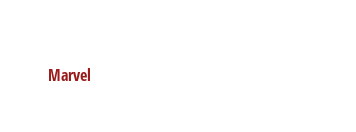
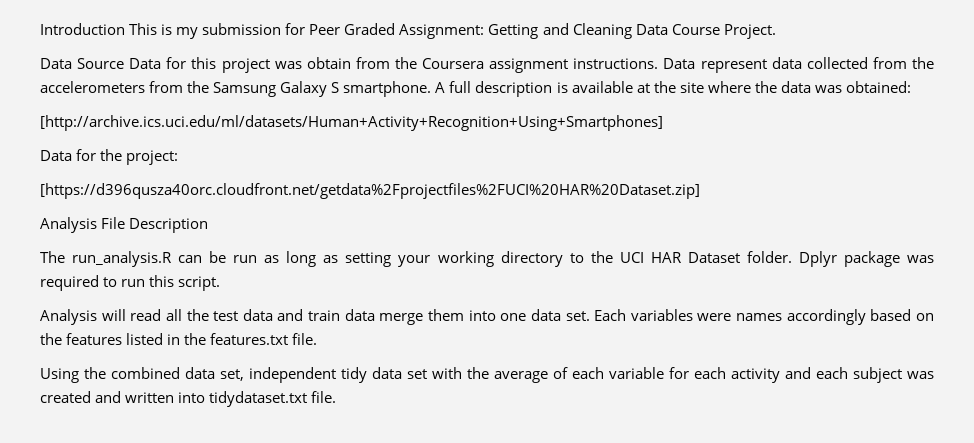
- Marvel
+ Introduction This is my submission for Peer Graded Assignment: Getting and Cleaning Data Course Project.
+ Data Source Data for this project was obtain from the Coursera assignment instructions. Data represent data collected from the accelerometers from the Samsung Galaxy S smartphone. A full description is available at the site where the data was obtained:
+ [http://archive.ics.uci.edu/ml/datasets/Human+Activity+Recognition+Using+Smartphones]
+ Data for the project:
+ [https://d396qusza40orc.cloudfront.net/getdata%2Fprojectfiles%2FUCI%20HAR%20Dataset.zip]
+ Analysis File Description
+ The run_analysis.R can be run as long as setting your working directory to the UCI HAR Dataset folder. Dplyr package was required to run this script.
+ Analysis will read all the test data and train data merge them into one data set. Each variables were names accordingly based on the features listed in the features.txt file.
+ Using the combined data set, independent tidy data set with the average of each variable for each activity and each subject was created and written into tidydataset.txt file.

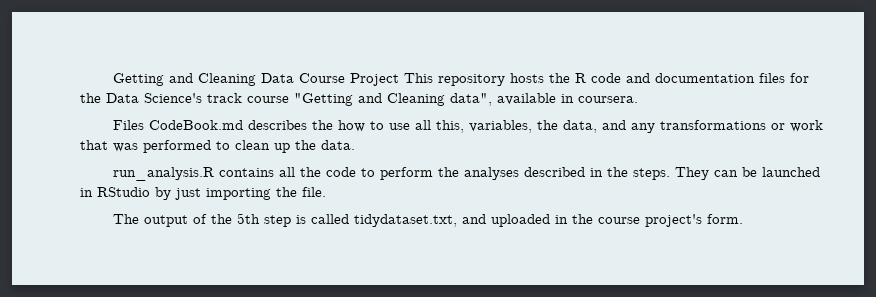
- Introduction This is my submission for Peer Graded Assignment: Getting and Cleaning Data Course Project.
- Data Source Data for this project was obtain from the Coursera assignment instructions. Data represent data collected from the accelerometers from the Samsung Galaxy S smartphone. A full description is available at the site where the data was obtained:
- [http://archive.ics.uci.edu/ml/datasets/Human+Activity+Recognition+Using+Smartphones]
- Data for the project:
- [https://d396qusza40orc.cloudfront.net/getdata%2Fprojectfiles%2FUCI%20HAR%20Dataset.zip]
- Analysis File Description
- The run_analysis.R can be run as long as setting your working directory to the UCI HAR Dataset folder. Dplyr package was required to run this script.
- Analysis will read all the test data and train data merge them into one data set. Each variables were names accordingly based on the features listed in the features.txt file.
- Using the combined data set, independent tidy data set with the average of each variable for each activity and each subject was created and written into tidydataset.txt file.
+ Getting and Cleaning Data Course Project This repository hosts the R code and documentation files for the Data Science's track course "Getting and Cleaning data", available in coursera.
+ Files CodeBook.md describes the how to use all this, variables, the data, and any transformations or work that was performed to clean up the data.
+ run_analysis.R contains all the code to perform the analyses described in the steps. They can be launched in RStudio by just importing the file.
+ The output of the 5th step is called tidydataset.txt, and uploaded in the course project's form.

